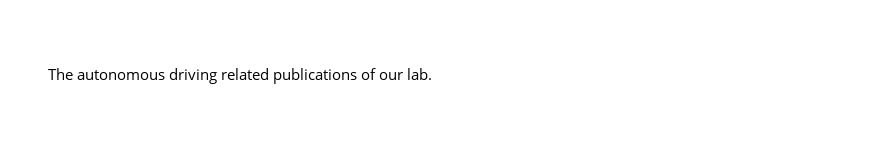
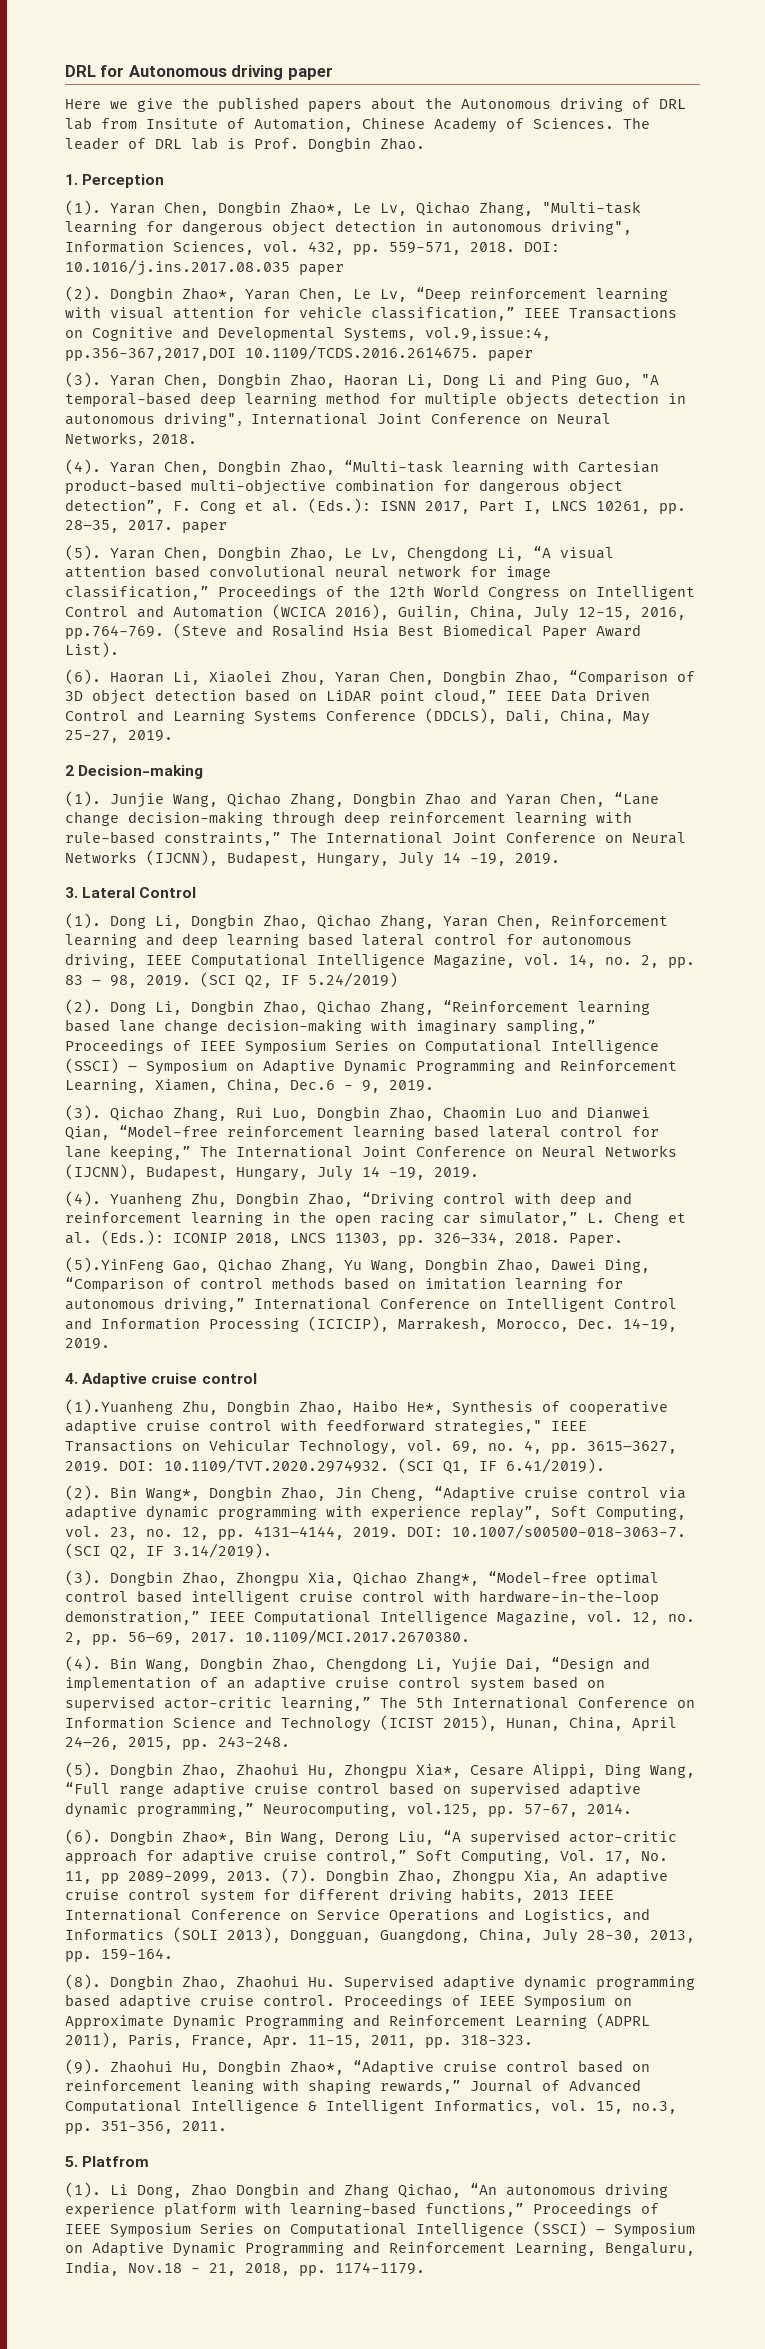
- The autonomous driving related publications of our lab.
+ DRL for Autonomous driving paper
+ Here we give the published papers about the Autonomous driving of DRL lab from Insitute of Automation, Chinese Academy of Sciences. The leader of DRL lab is Prof. Dongbin Zhao.
+ 1. Perception
+ (1). Yaran Chen, Dongbin Zhao*, Le Lv, Qichao Zhang, "Multi-task learning for dangerous object detection in autonomous driving", Information Sciences, vol. 432, pp. 559-571, 2018. DOI: 10.1016/j.ins.2017.08.035 paper
+ (2). Dongbin Zhao*, Yaran Chen, Le Lv, “Deep reinforcement learning with visual attention for vehicle classification,” IEEE Transactions on Cognitive and Developmental Systems, vol.9,issue:4, pp.356-367,2017,DOI 10.1109/TCDS.2016.2614675. paper
+ (3). Yaran Chen, Dongbin Zhao, Haoran Li, Dong Li and Ping Guo, "A temporal-based deep learning method for multiple objects detection in autonomous driving"，International Joint Conference on Neural Networks，2018.
+ (4). Yaran Chen, Dongbin Zhao, “Multi-task learning with Cartesian product-based multi-objective combination for dangerous object detection”, F. Cong et al. (Eds.): ISNN 2017, Part I, LNCS 10261, pp. 28–35, 2017. paper
+ (5). Yaran Chen, Dongbin Zhao, Le Lv, Chengdong Li, “A visual attention based convolutional neural network for image classification,” Proceedings of the 12th World Congress on Intelligent Control and Automation (WCICA 2016), Guilin, China, July 12-15, 2016, pp.764-769. (Steve and Rosalind Hsia Best Biomedical Paper Award List).
+ (6). Haoran Li, Xiaolei Zhou, Yaran Chen, Dongbin Zhao, “Comparison of 3D object detection based on LiDAR point cloud,” IEEE Data Driven Control and Learning Systems Conference (DDCLS), Dali, China, May 25-27, 2019.
+ 2 Decision-making
+ (1). Junjie Wang, Qichao Zhang, Dongbin Zhao and Yaran Chen, “Lane change decision-making through deep reinforcement learning with rule-based constraints,” The International Joint Conference on Neural Networks (IJCNN), Budapest, Hungary, July 14 -19, 2019.
+ 3. Lateral Control
+ (1). Dong Li, Dongbin Zhao, Qichao Zhang, Yaran Chen, Reinforcement learning and deep learning based lateral control for autonomous driving, IEEE Computational Intelligence Magazine, vol. 14, no. 2, pp. 83 – 98, 2019. (SCI Q2, IF 5.24/2019)
+ (2). Dong Li, Dongbin Zhao, Qichao Zhang, “Reinforcement learning based lane change decision-making with imaginary sampling,” Proceedings of IEEE Symposium Series on Computational Intelligence (SSCI) – Symposium on Adaptive Dynamic Programming and Reinforcement Learning, Xiamen, China, Dec.6 - 9, 2019.
+ (3). Qichao Zhang, Rui Luo, Dongbin Zhao, Chaomin Luo and Dianwei Qian, “Model-free reinforcement learning based lateral control for lane keeping,” The International Joint Conference on Neural Networks (IJCNN), Budapest, Hungary, July 14 -19, 2019.
+ (4). Yuanheng Zhu, Dongbin Zhao, “Driving control with deep and reinforcement learning in the open racing car simulator,” L. Cheng et al. (Eds.): ICONIP 2018, LNCS 11303, pp. 326–334, 2018. Paper.
+ (5).YinFeng Gao, Qichao Zhang, Yu Wang, Dongbin Zhao, Dawei Ding, “Comparison of control methods based on imitation learning for autonomous driving,” International Conference on Intelligent Control and Information Processing (ICICIP), Marrakesh, Morocco, Dec. 14-19, 2019.
+ 4. Adaptive cruise control
+ (1).Yuanheng Zhu, Dongbin Zhao, Haibo He*, Synthesis of cooperative adaptive cruise control with feedforward strategies," IEEE Transactions on Vehicular Technology, vol. 69, no. 4, pp. 3615–3627, 2019. DOI: 10.1109/TVT.2020.2974932. (SCI Q1, IF 6.41/2019).
+ (2). Bin Wang*, Dongbin Zhao, Jin Cheng, “Adaptive cruise control via adaptive dynamic programming with experience replay”, Soft Computing, vol. 23, no. 12, pp. 4131–4144, 2019. DOI: 10.1007/s00500-018-3063-7. (SCI Q2, IF 3.14/2019).
+ (3). Dongbin Zhao, Zhongpu Xia, Qichao Zhang*, “Model-free optimal control based intelligent cruise control with hardware-in-the-loop demonstration,” IEEE Computational Intelligence Magazine, vol. 12, no. 2, pp. 56–69, 2017. 10.1109/MCI.2017.2670380.
+ (4). Bin Wang, Dongbin Zhao, Chengdong Li, Yujie Dai, “Design and implementation of an adaptive cruise control system based on supervised actor-critic learning,” The 5th International Conference on Information Science and Technology (ICIST 2015), Hunan, China, April 24–26, 2015, pp. 243-248.
+ (5). Dongbin Zhao, Zhaohui Hu, Zhongpu Xia*, Cesare Alippi, Ding Wang, “Full range adaptive cruise control based on supervised adaptive dynamic programming,” Neurocomputing, vol.125, pp. 57-67, 2014.
+ (6). Dongbin Zhao*, Bin Wang, Derong Liu, “A supervised actor-critic approach for adaptive cruise control,” Soft Computing, Vol. 17, No. 11, pp 2089-2099, 2013. (7). Dongbin Zhao, Zhongpu Xia, An adaptive cruise control system for different driving habits, 2013 IEEE International Conference on Service Operations and Logistics, and Informatics (SOLI 2013), Dongguan, Guangdong, China, July 28-30, 2013, pp. 159-164.
+ (8). Dongbin Zhao, Zhaohui Hu. Supervised adaptive dynamic programming based adaptive cruise control. Proceedings of IEEE Symposium on Approximate Dynamic Programming and Reinforcement Learning (ADPRL 2011), Paris, France, Apr. 11-15, 2011, pp. 318-323.
+ (9). Zhaohui Hu, Dongbin Zhao*, “Adaptive cruise control based on reinforcement leaning with shaping rewards,” Journal of Advanced Computational Intelligence & Intelligent Informatics, vol. 15, no.3, pp. 351-356, 2011.
+ 5. Platfrom
+ (1). Li Dong, Zhao Dongbin and Zhang Qichao, “An autonomous driving experience platform with learning-based functions,” Proceedings of IEEE Symposium Series on Computational Intelligence (SSCI) – Symposium on Adaptive Dynamic Programming and Reinforcement Learning, Bengaluru, India, Nov.18 - 21, 2018, pp. 1174-1179.

